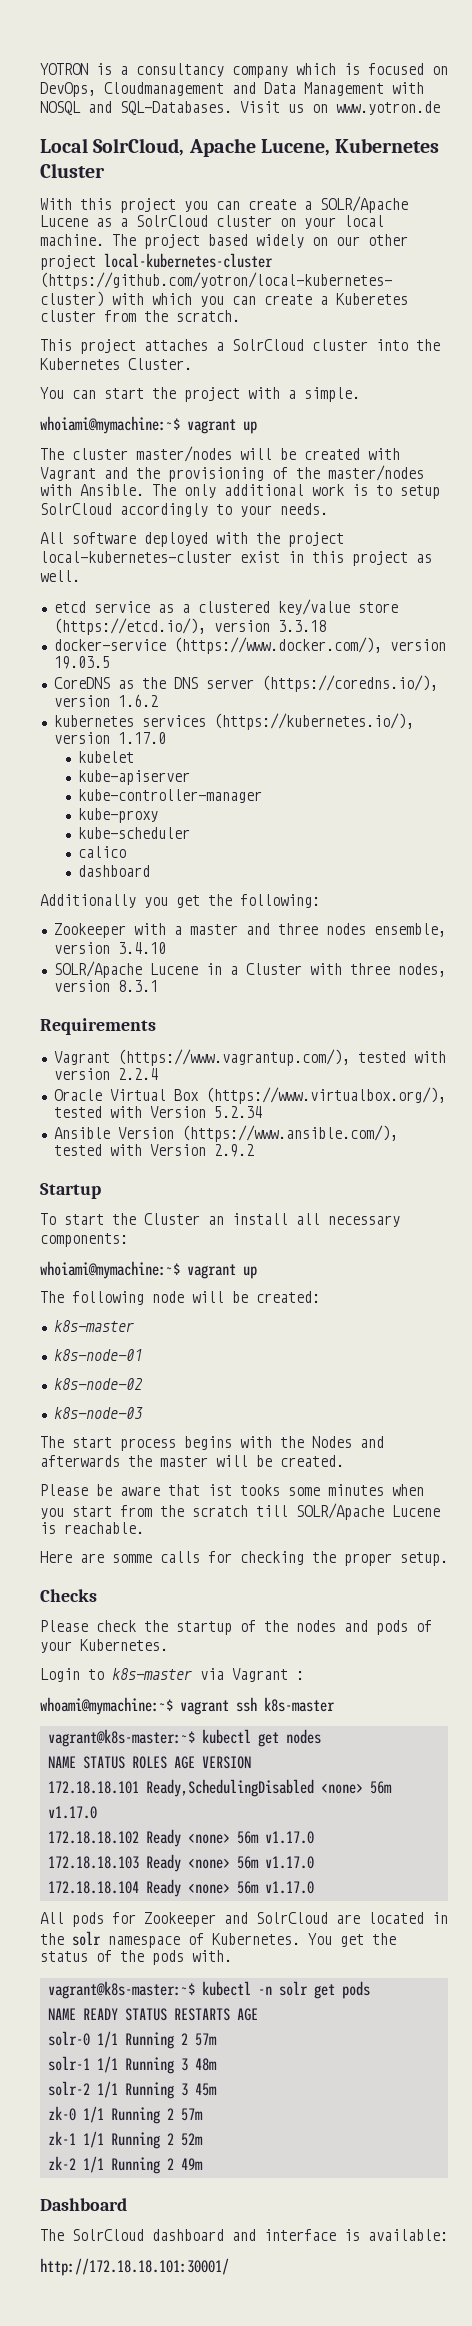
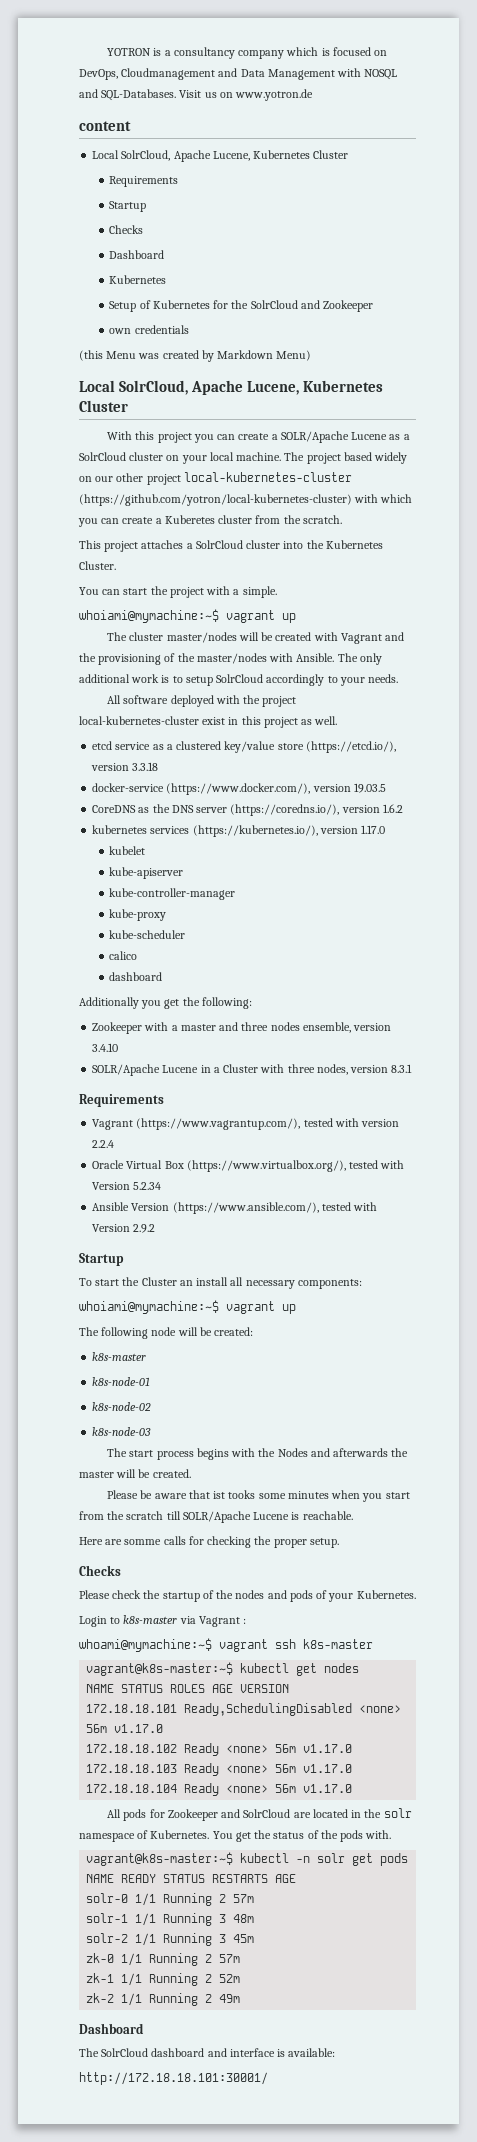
+ content
+ Local SolrCloud, Apache Lucene, Kubernetes Cluster
+ Requirements
+ Startup
+ Checks
+ Dashboard
+ Kubernetes
+ Setup of Kubernetes for the SolrCloud and Zookeeper
+ own credentials
+ (this Menu was created by Markdown Menu)

